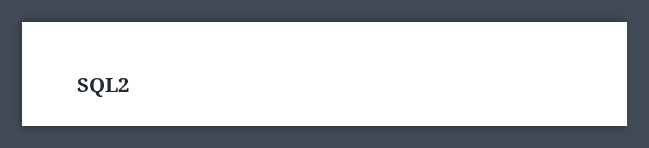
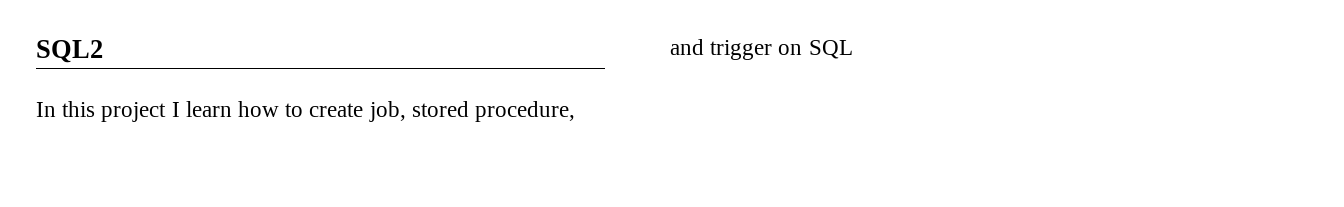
+ In this project I learn how to create job, stored procedure, and trigger on SQL

